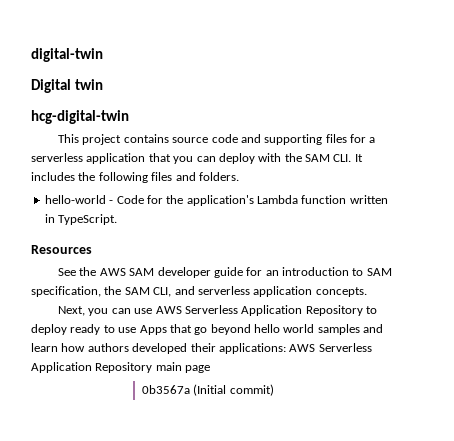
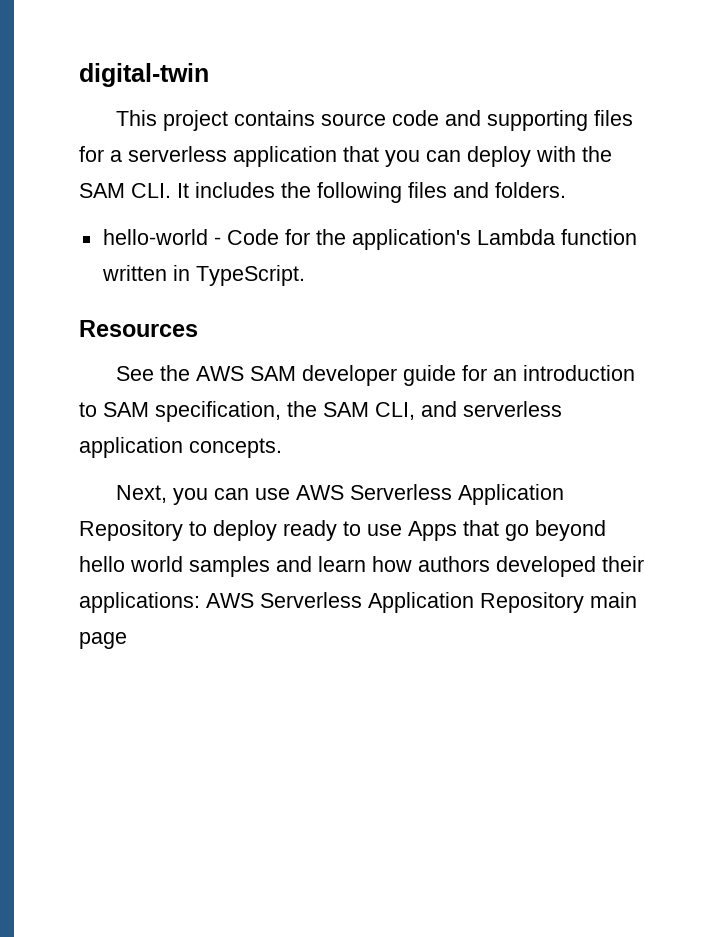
- Digital twin
- hcg-digital-twin
- 0b3567a (Initial commit)

